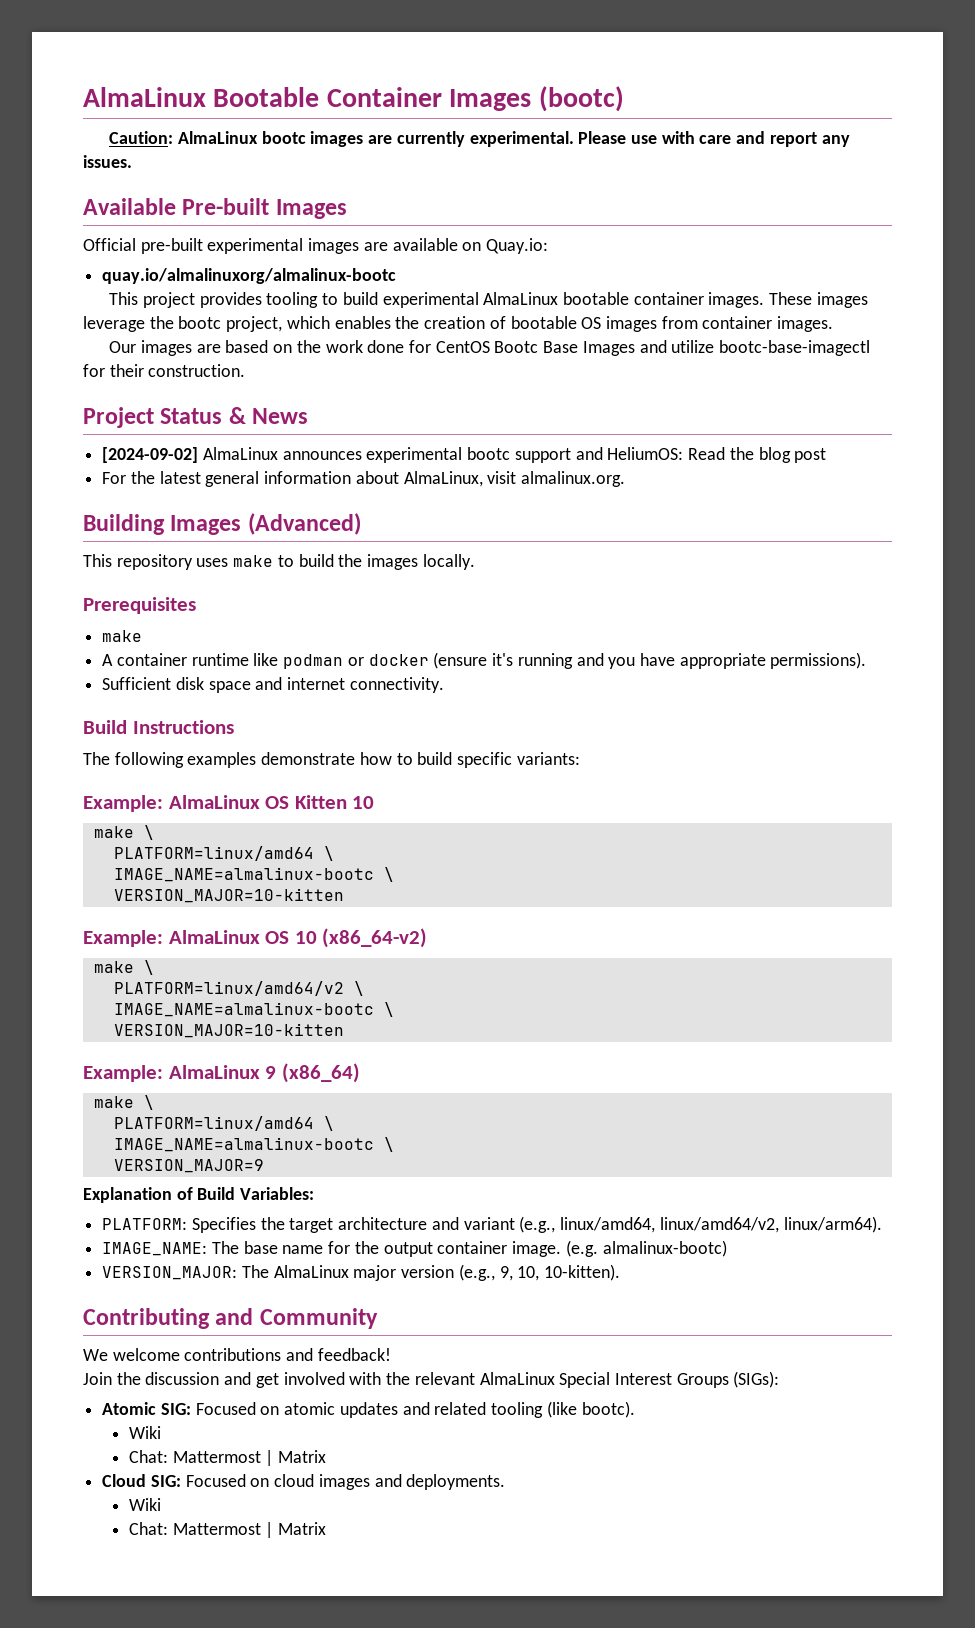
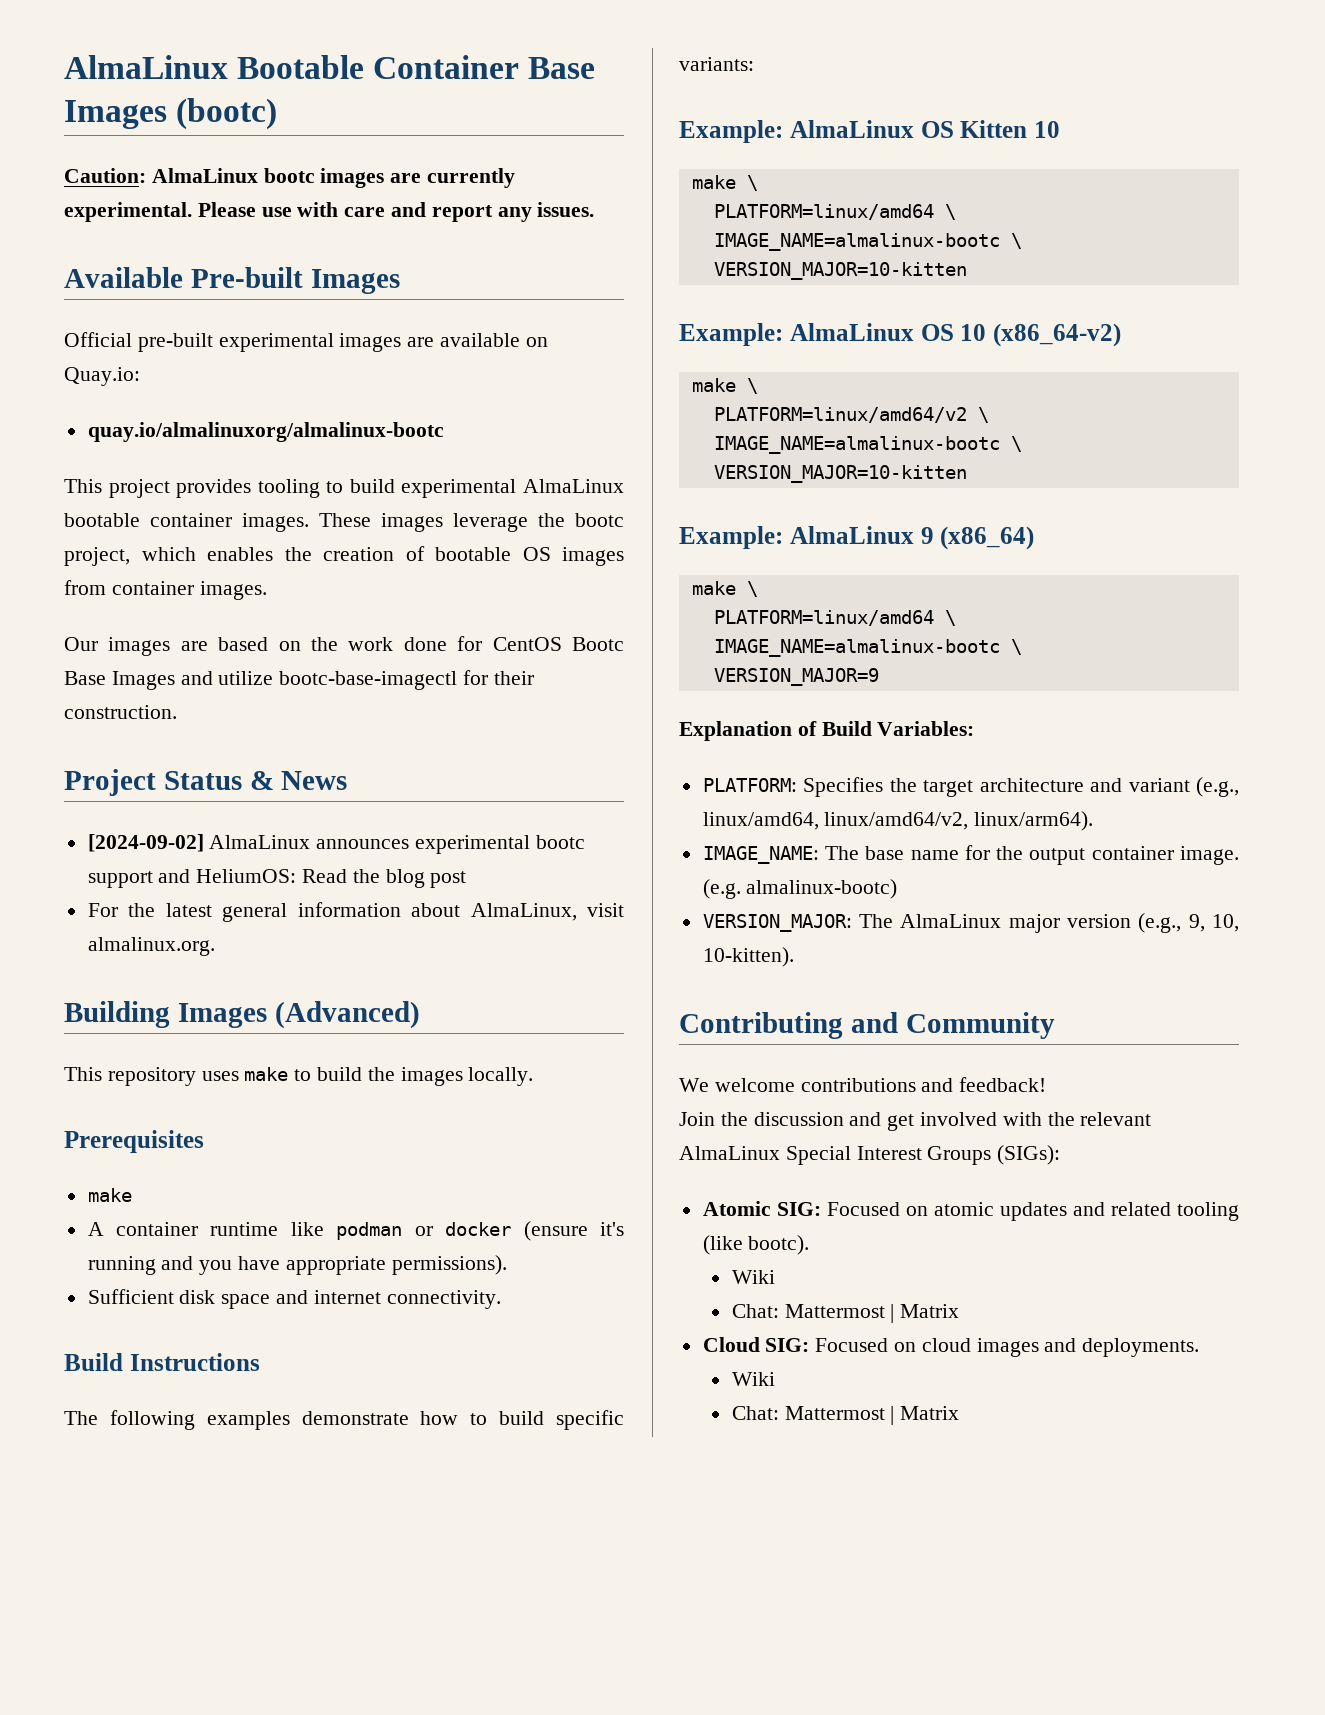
- AlmaLinux Bootable Container Images (bootc)
+ AlmaLinux Bootable Container Base Images (bootc)

